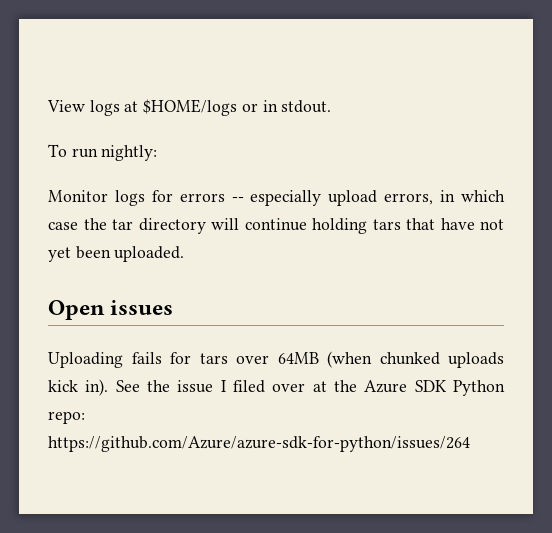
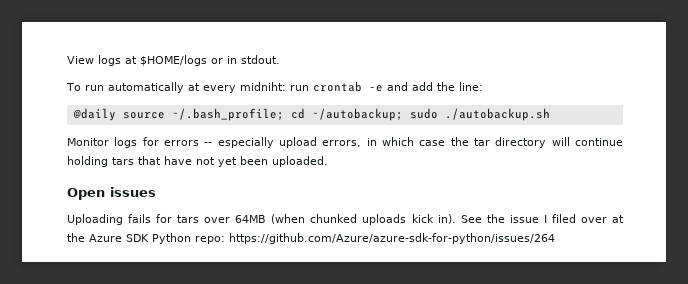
- To run nightly:
+ To run automatically at every midniht: run crontab -e and add the line:
+ @daily source ~/.bash_profile; cd ~/autobackup; sudo ./autobackup.sh

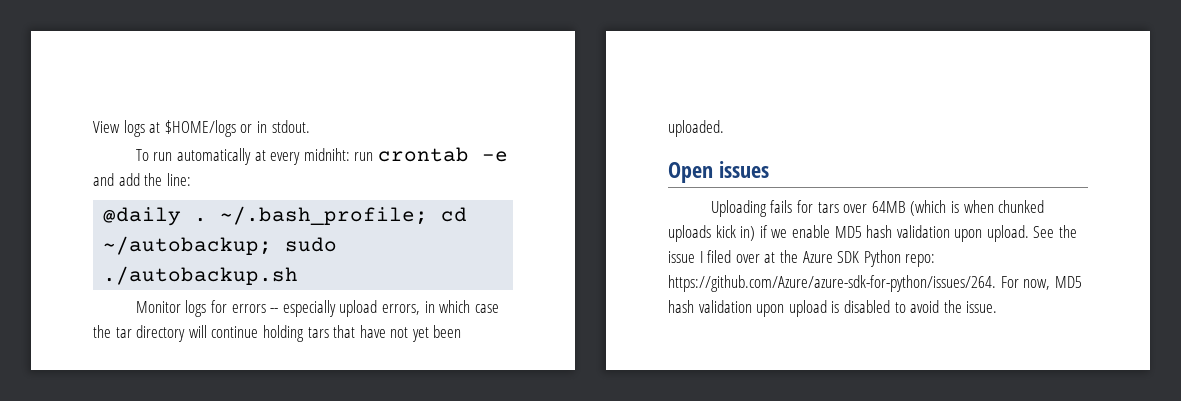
- @daily source ~/.bash_profile; cd ~/autobackup; sudo ./autobackup.sh
+ @daily . ~/.bash_profile; cd ~/autobackup; sudo ./autobackup.sh
- Uploading fails for tars over 64MB (when chunked uploads kick in).
+ Uploading fails for tars over 64MB (which is when chunked uploads kick in) if we enable MD5 hash validation upon upload.
- See the issue I filed over at the Azure SDK Python repo: https://github.com/Azure/azure-sdk-for-python/issues/264
+ See the issue I filed over at the Azure SDK Python repo: https://github.com/Azure/azure-sdk-for-python/issues/264. For now, MD5 hash validation upon upload is disabled to avoid the issue.

